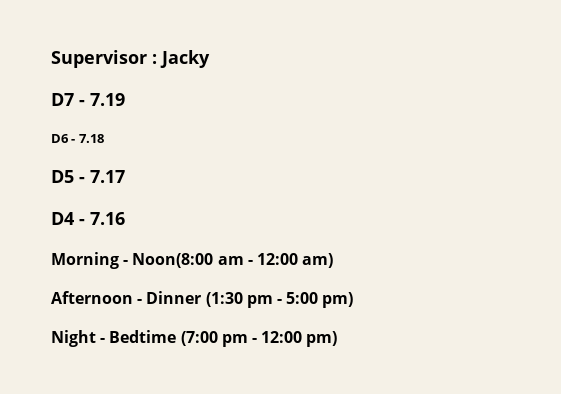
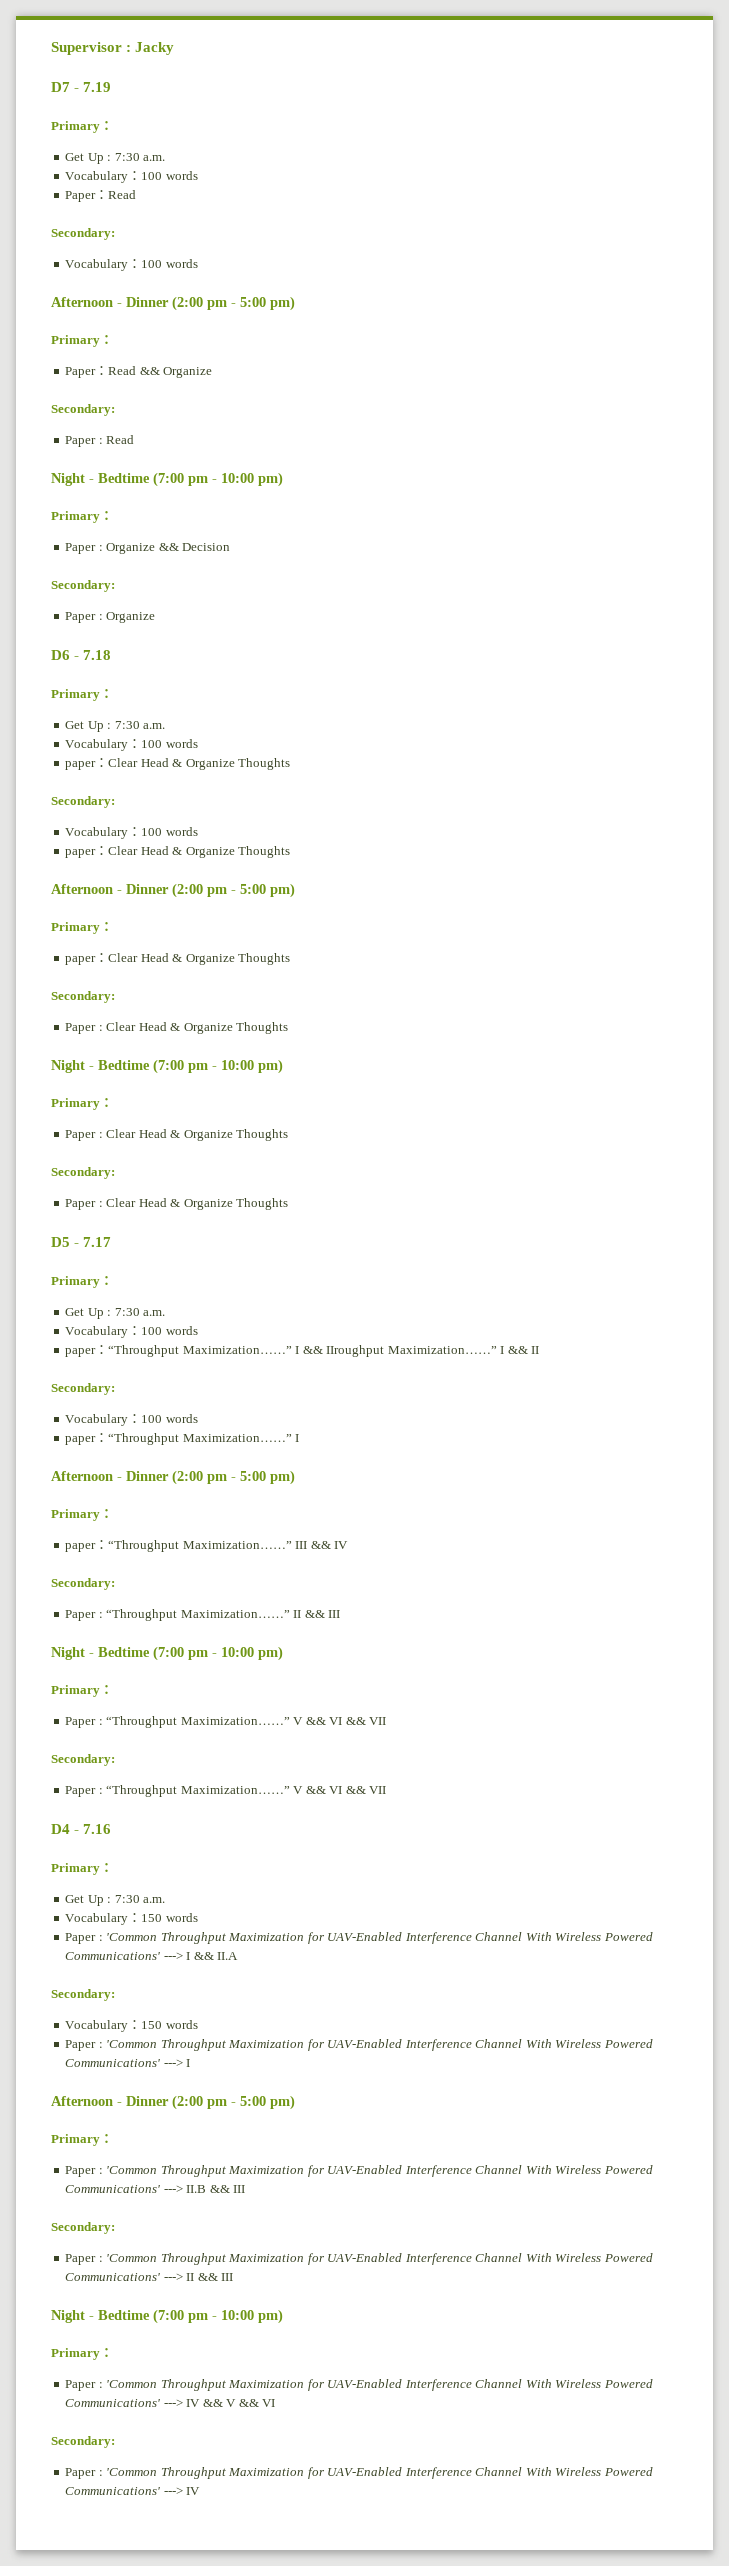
  D7 - 7.19
+ Primary：
+ Get Up : 7:30 a.m.
+ Vocabulary：100 words
+ Paper：Read
+ Secondary:
+ Vocabulary：100 words
+ Afternoon - Dinner (2:00 pm - 5:00 pm)
+ Primary：
+ Paper：Read && Organize
+ Secondary:
+ Paper : Read
+ Night - Bedtime (7:00 pm - 10:00 pm)
+ Primary：
+ Paper : Organize && Decision
+ Secondary:
+ Paper : Organize
  D6 - 7.18
+ Primary：
+ Get Up : 7:30 a.m.
+ Vocabulary：100 words
+ paper：Clear Head & Organize Thoughts
+ Secondary:
+ Vocabulary：100 words
+ paper：Clear Head & Organize Thoughts
+ Afternoon - Dinner (2:00 pm - 5:00 pm)
+ Primary：
+ paper：Clear Head & Organize Thoughts
+ Secondary:
+ Paper : Clear Head & Organize Thoughts
+ Night - Bedtime (7:00 pm - 10:00 pm)
+ Primary：
+ Paper : Clear Head & Organize Thoughts
+ Secondary:
+ Paper : Clear Head & Organize Thoughts
  D5 - 7.17
+ Primary：
+ Get Up : 7:30 a.m.
+ Vocabulary：100 words
+ paper：“Throughput Maximization……” I && IIroughput Maximization……” I && II
+ Secondary:
+ Vocabulary：100 words
+ paper：“Throughput Maximization……” I
+ Afternoon - Dinner (2:00 pm - 5:00 pm)
+ Primary：
+ paper：“Throughput Maximization……” III && IV
+ Secondary:
+ Paper : “Throughput Maximization……” II && III
+ Night - Bedtime (7:00 pm - 10:00 pm)
+ Primary：
+ Paper : “Throughput Maximization……” V && VI && VII
+ Secondary:
+ Paper : “Throughput Maximization……” V && VI && VII
  D4 - 7.16
- Morning - Noon(8:00 am - 12:00 am)
- Afternoon - Dinner (1:30 pm - 5:00 pm)
- Night - Bedtime (7:00 pm - 12:00 pm)
+ Primary：
+ Get Up : 7:30 a.m.
+ Vocabulary：150 words
+ Paper : 'Common Throughput Maximization for UAV-Enabled Interference Channel With Wireless Powered Communications' ---> I && II.A
+ Secondary:
+ Vocabulary：150 words
+ Paper : 'Common Throughput Maximization for UAV-Enabled Interference Channel With Wireless Powered Communications' ---> I
+ Afternoon - Dinner (2:00 pm - 5:00 pm)
+ Primary：
+ Paper : 'Common Throughput Maximization for UAV-Enabled Interference Channel With Wireless Powered Communications' ---> II.B && III
+ Secondary:
+ Paper : 'Common Throughput Maximization for UAV-Enabled Interference Channel With Wireless Powered Communications' ---> II && III
+ Night - Bedtime (7:00 pm - 10:00 pm)
+ Primary：
+ Paper : 'Common Throughput Maximization for UAV-Enabled Interference Channel With Wireless Powered Communications' ---> IV && V && VI
+ Secondary:
+ Paper : 'Common Throughput Maximization for UAV-Enabled Interference Channel With Wireless Powered Communications' ---> IV

